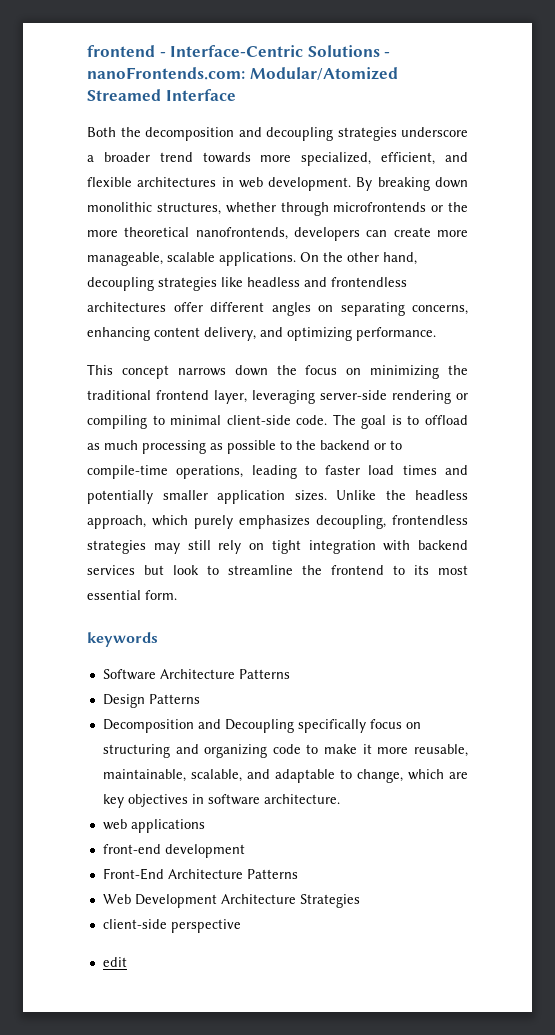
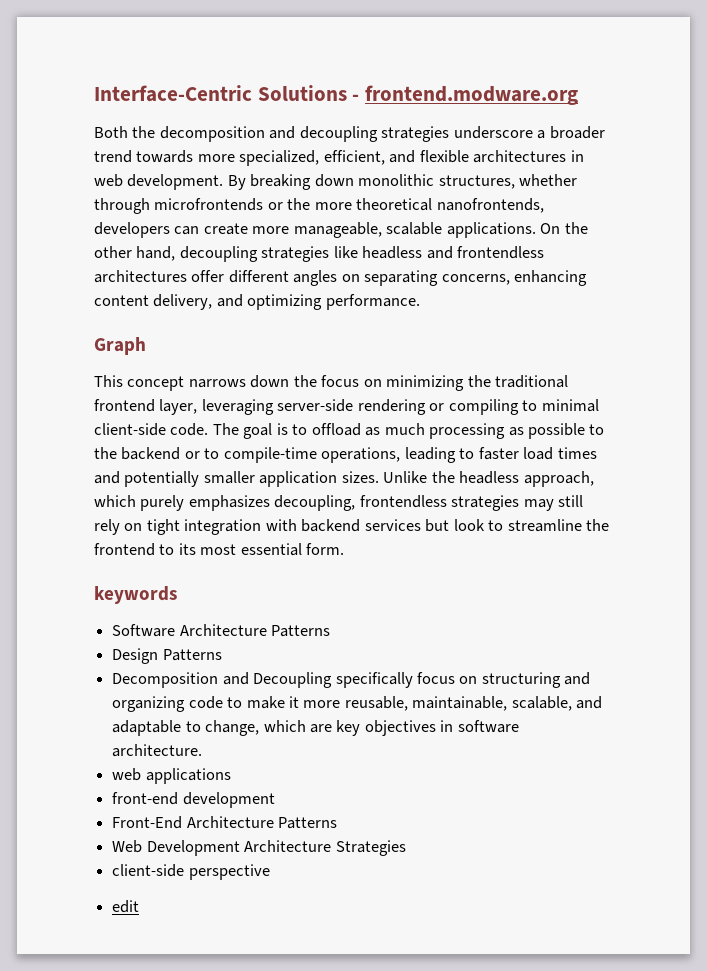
- frontend - Interface-Centric Solutions - nanoFrontends.com: Modular/Atomized Streamed Interface
+ Interface-Centric Solutions - frontend.modware.org
+ Graph

